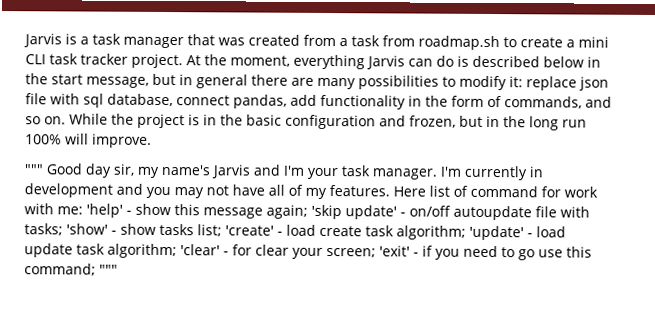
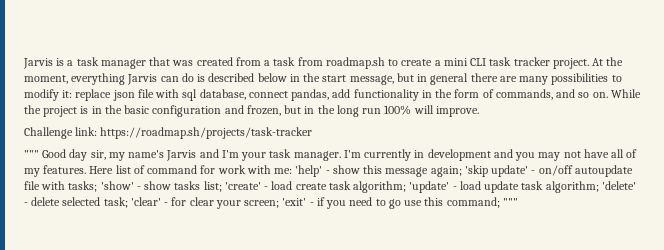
+ Challenge link: https://roadmap.sh/projects/task-tracker
- Here list of command for work with me: 'help' - show this message again; 'skip update' - on/off autoupdate file with tasks; 'show' - show tasks list; 'create' - load create task algorithm; 'update' - load update task algorithm; 'clear' - for clear your screen; 'exit' - if you need to go use this command; """
+ Here list of command for work with me: 'help' - show this message again; 'skip update' - on/off autoupdate file with tasks; 'show' - show tasks list; 'create' - load create task algorithm; 'update' - load update task algorithm; 'delete' - delete selected task; 'clear' - for clear your screen; 'exit' - if you need to go use this command; """

